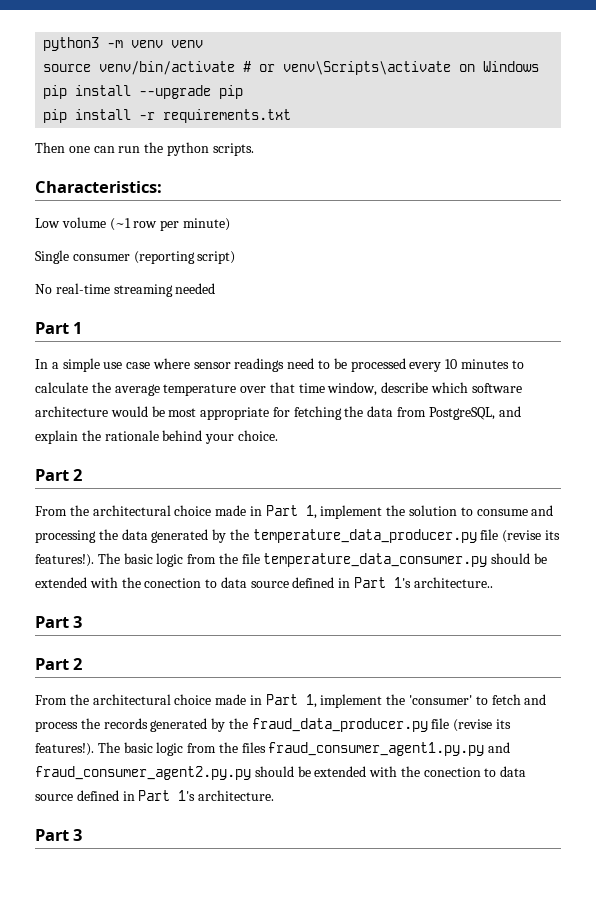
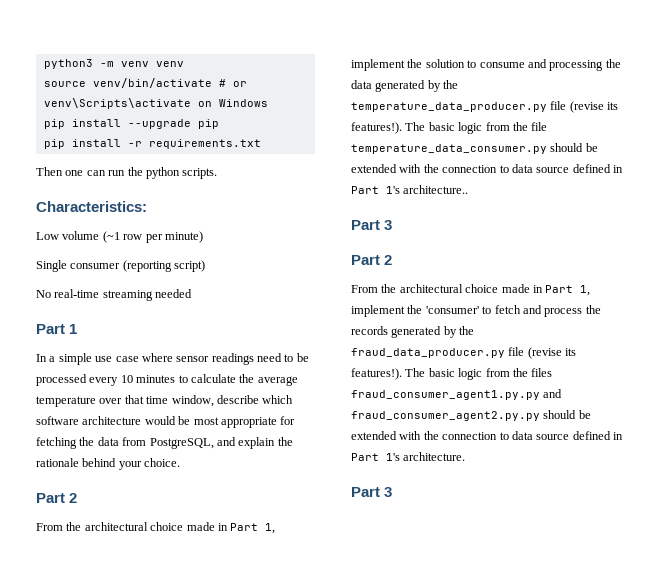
- The basic logic from the file temperature_data_consumer.py should be extended with the conection to data source defined in Part 1's architecture..
+ The basic logic from the file temperature_data_consumer.py should be extended with the connection to data source defined in Part 1's architecture..
- The basic logic from the files fraud_consumer_agent1.py.py and fraud_consumer_agent2.py.py should be extended with the conection to data source defined in Part 1's architecture.
+ The basic logic from the files fraud_consumer_agent1.py.py and fraud_consumer_agent2.py.py should be extended with the connection to data source defined in Part 1's architecture.

